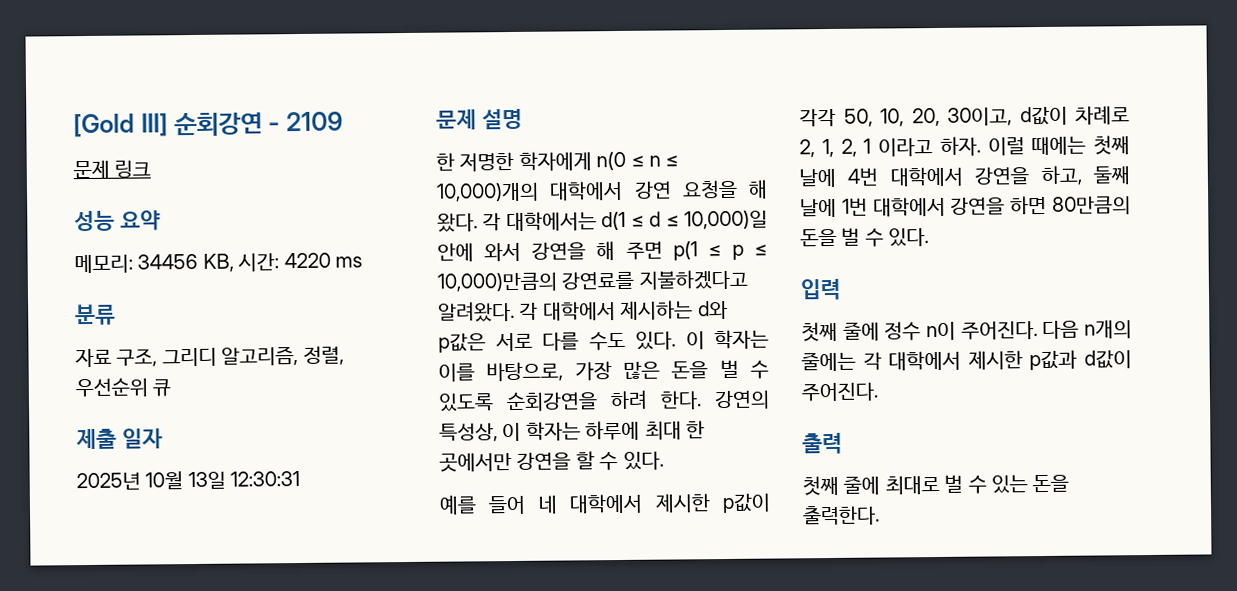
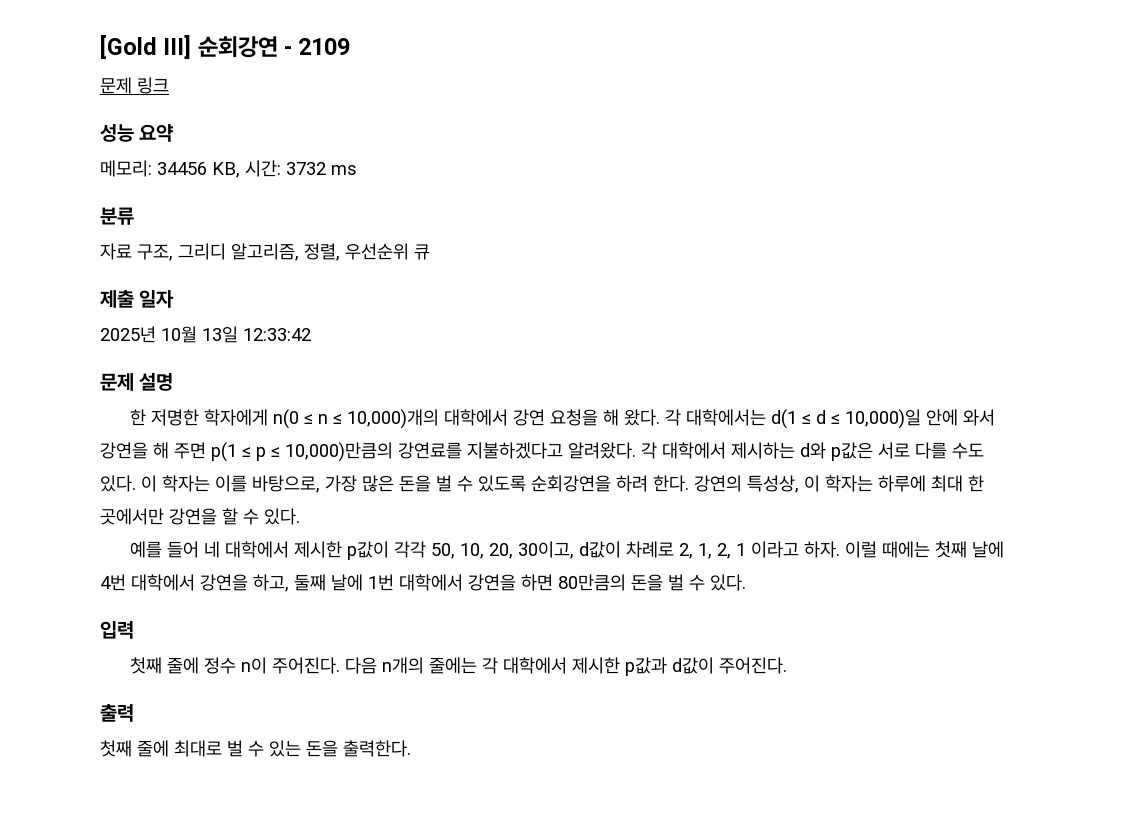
- 메모리: 34456 KB, 시간: 4220 ms
+ 메모리: 34456 KB, 시간: 3732 ms
- 2025년 10월 13일 12:30:31
+ 2025년 10월 13일 12:33:42

